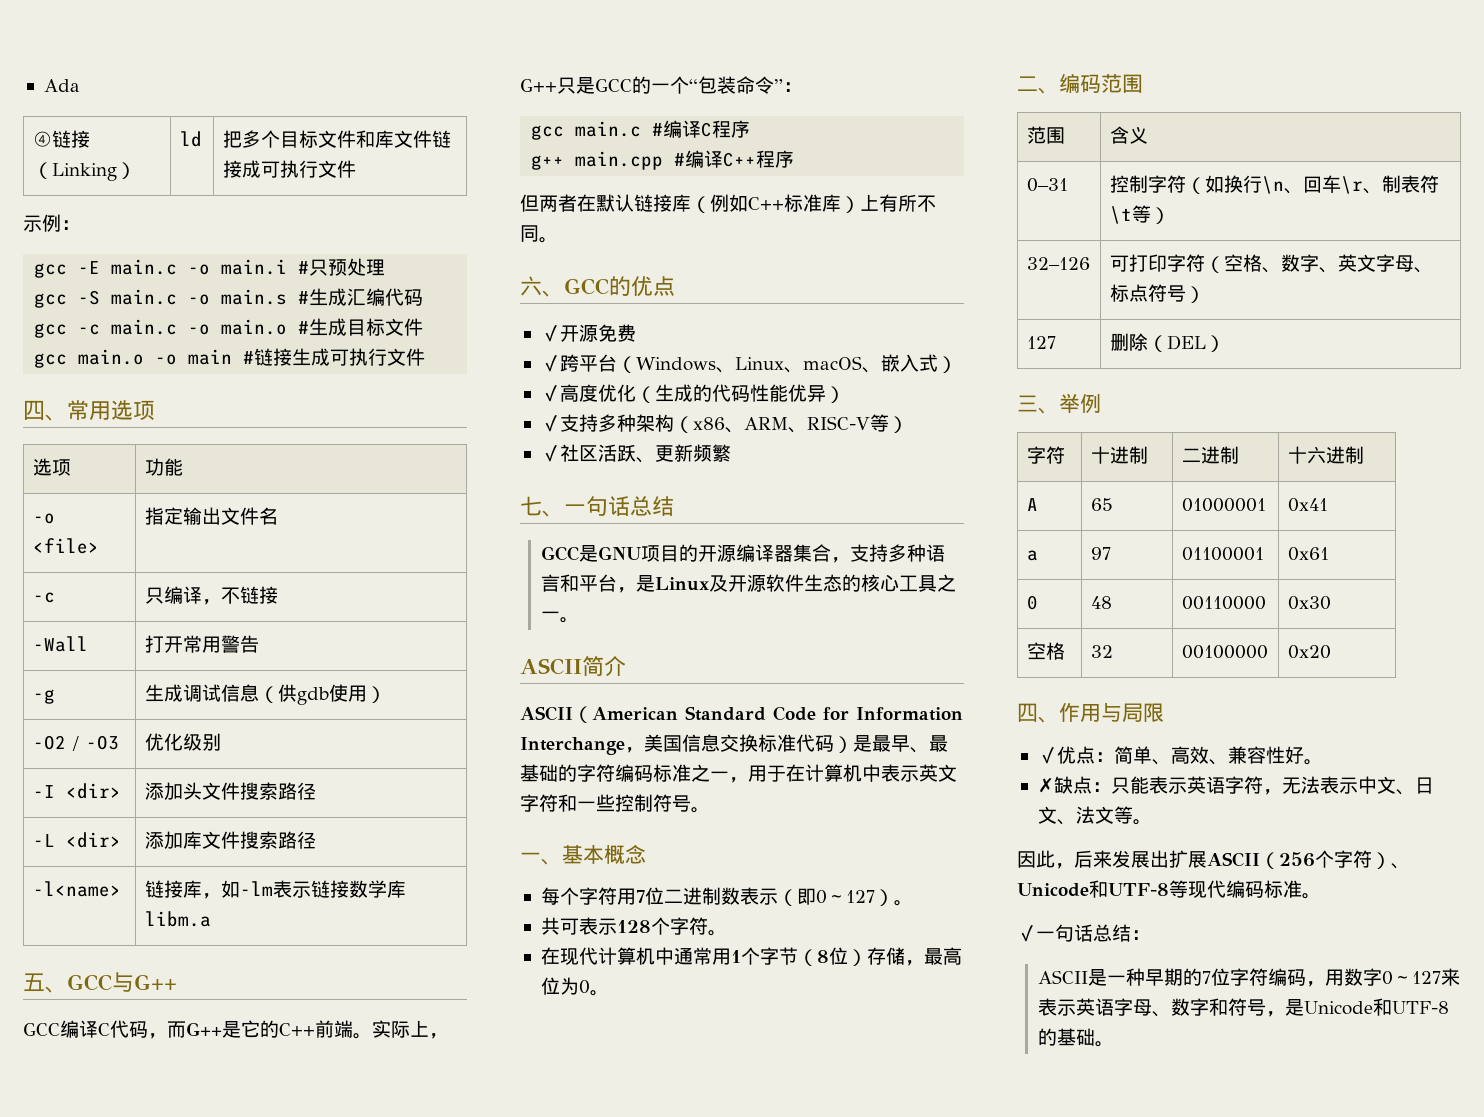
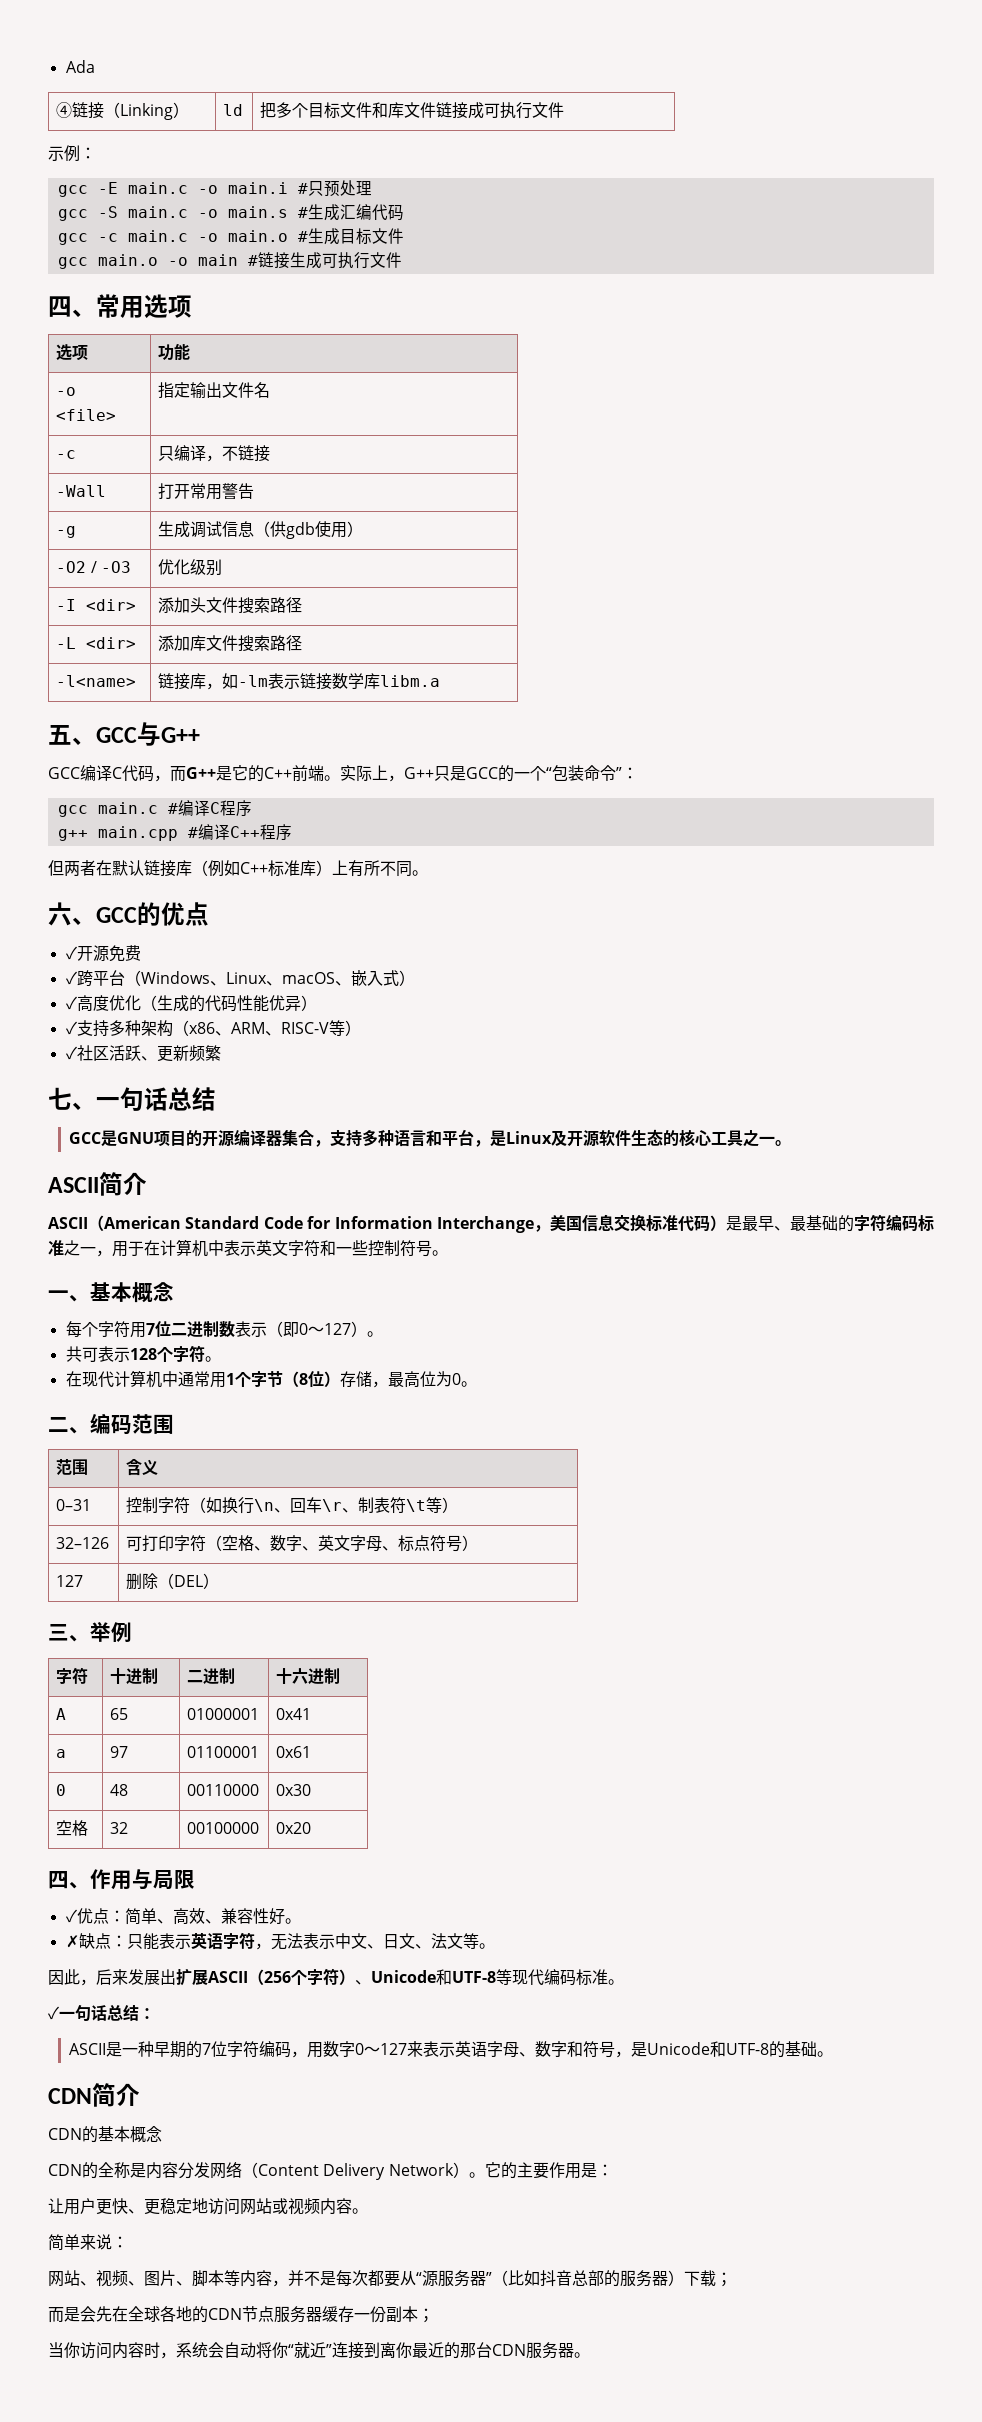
+ CDN简介
+ CDN的基本概念
+ CDN的全称是内容分发网络（Content Delivery Network）。它的主要作用是：
+ 让用户更快、更稳定地访问网站或视频内容。
+ 简单来说：
+ 网站、视频、图片、脚本等内容，并不是每次都要从“源服务器”（比如抖音总部的服务器）下载；
+ 而是会先在全球各地的CDN节点服务器缓存一份副本；
+ 当你访问内容时，系统会自动将你“就近”连接到离你最近的那台CDN服务器。

